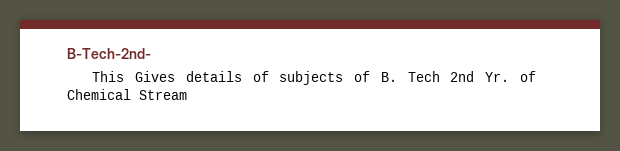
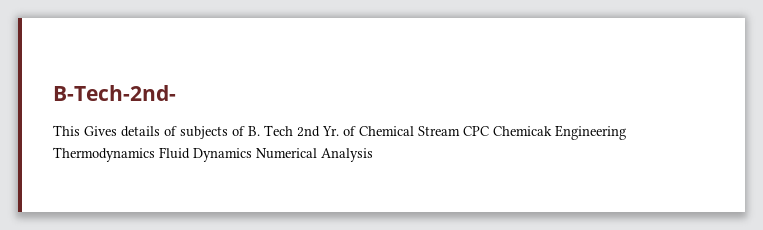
- This Gives details of subjects of B. Tech 2nd Yr. of Chemical Stream
+ This Gives details of subjects of B. Tech 2nd Yr. of Chemical Stream CPC Chemicak Engineering Thermodynamics Fluid Dynamics Numerical Analysis

